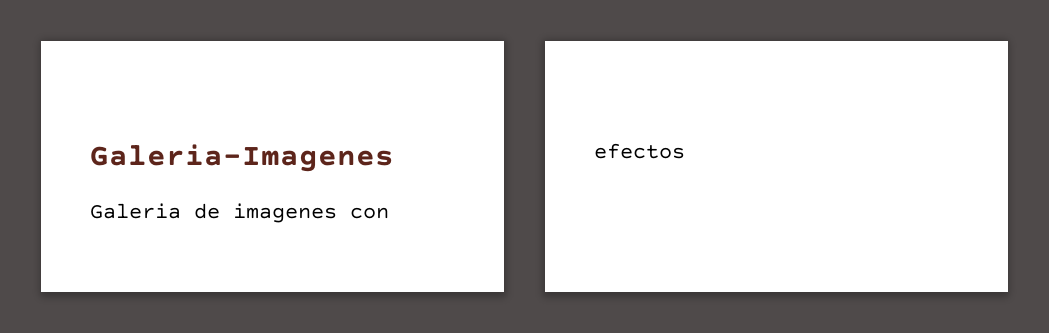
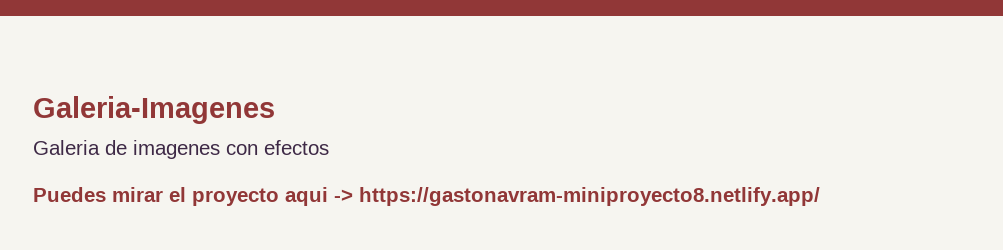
+ Puedes mirar el proyecto aqui -> https://gastonavram-miniproyecto8.netlify.app/

